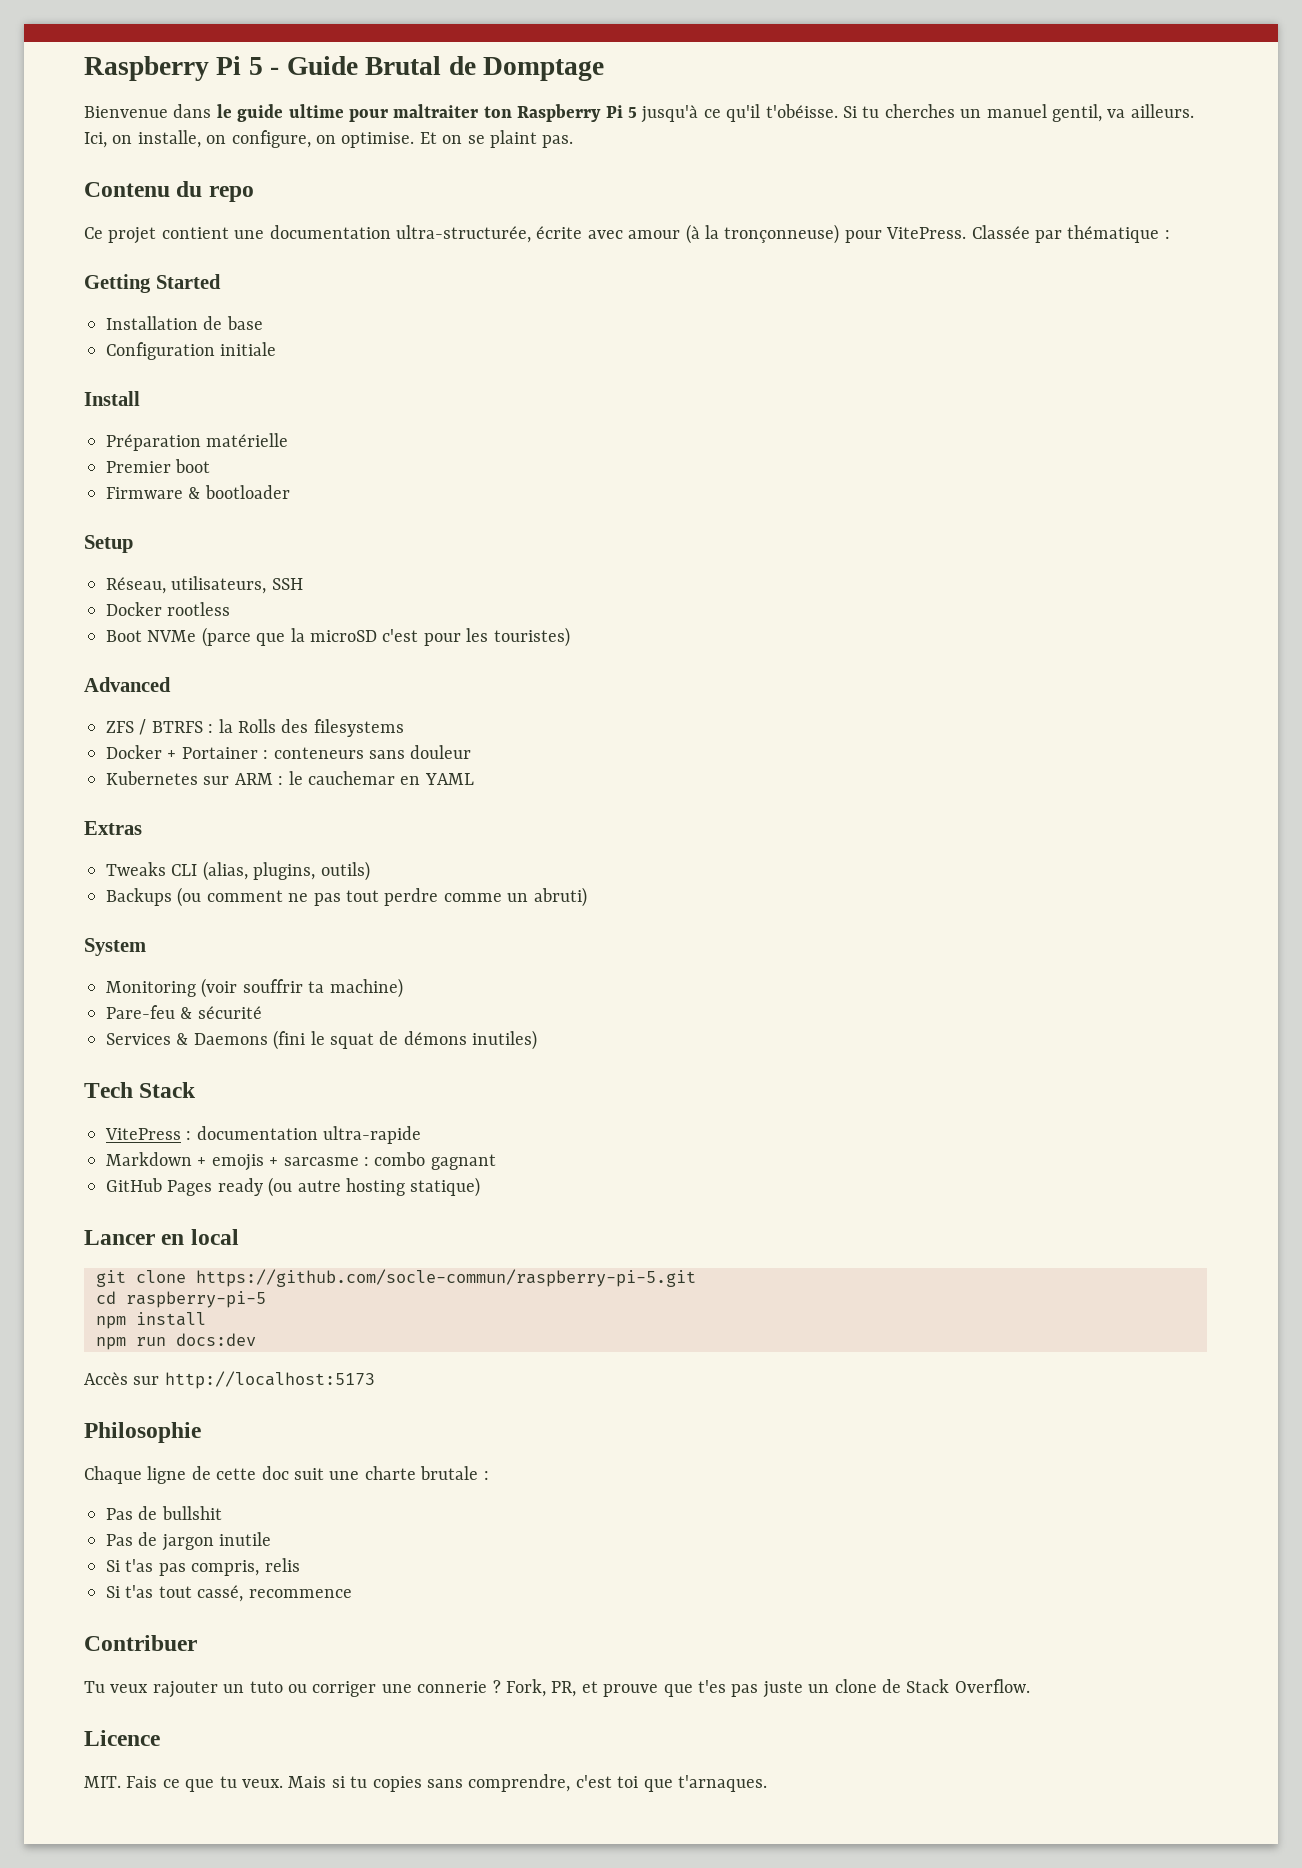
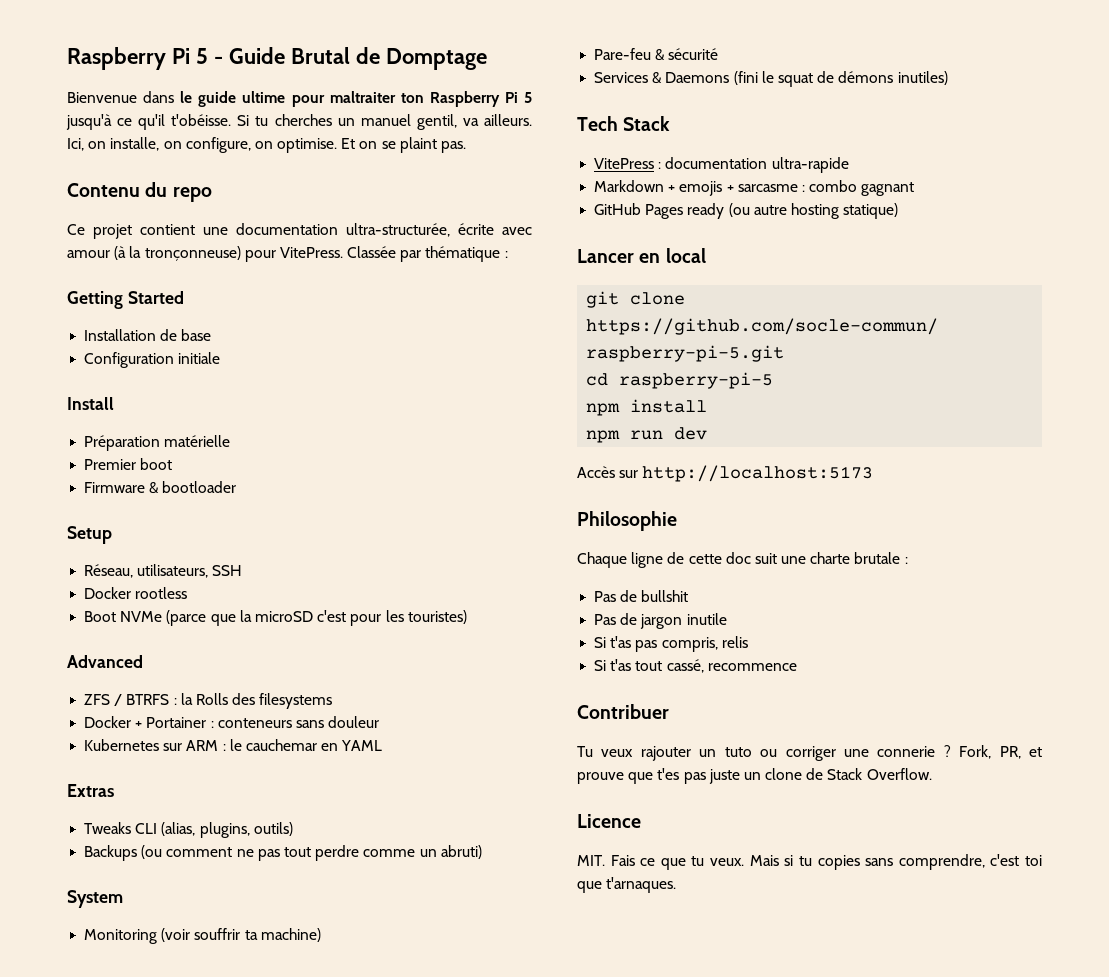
- npm run docs:dev
+ npm run dev

